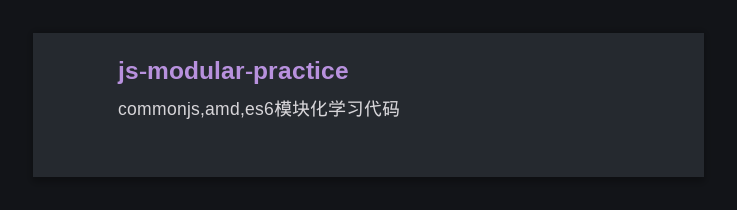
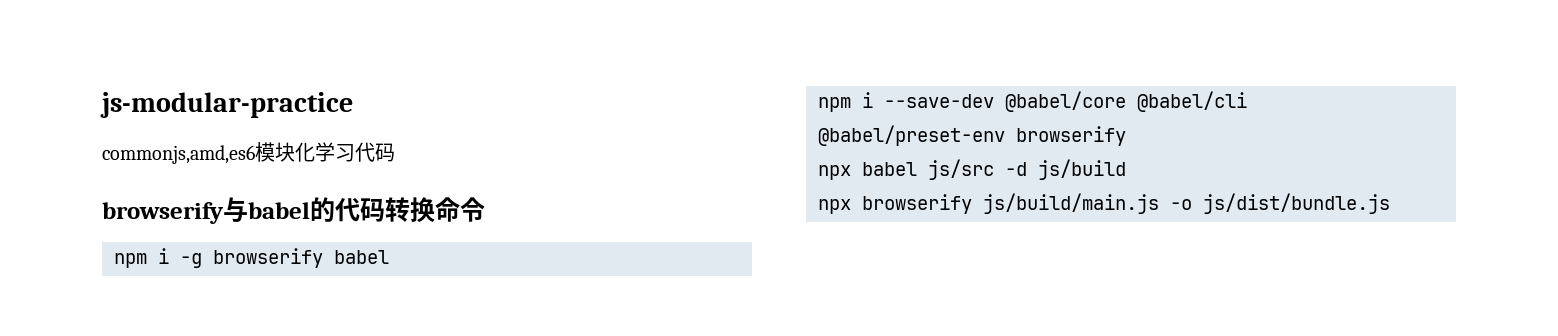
+ browserify与babel的代码转换命令
+ npm i -g browserify babel
+ npm i --save-dev @babel/core @babel/cli @babel/preset-env browserify
+ npx babel js/src -d js/build
+ npx browserify js/build/main.js -o js/dist/bundle.js

